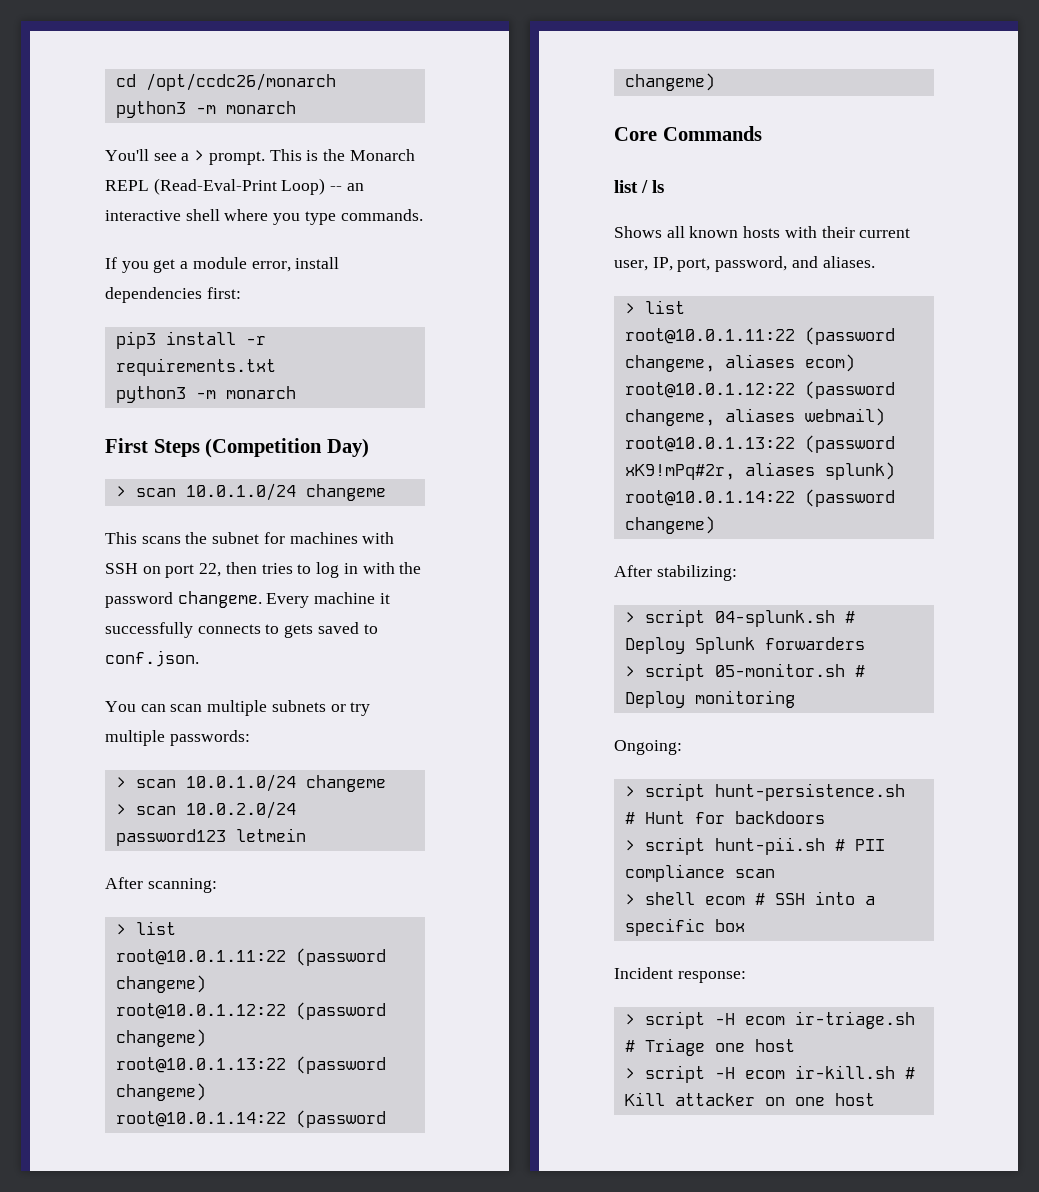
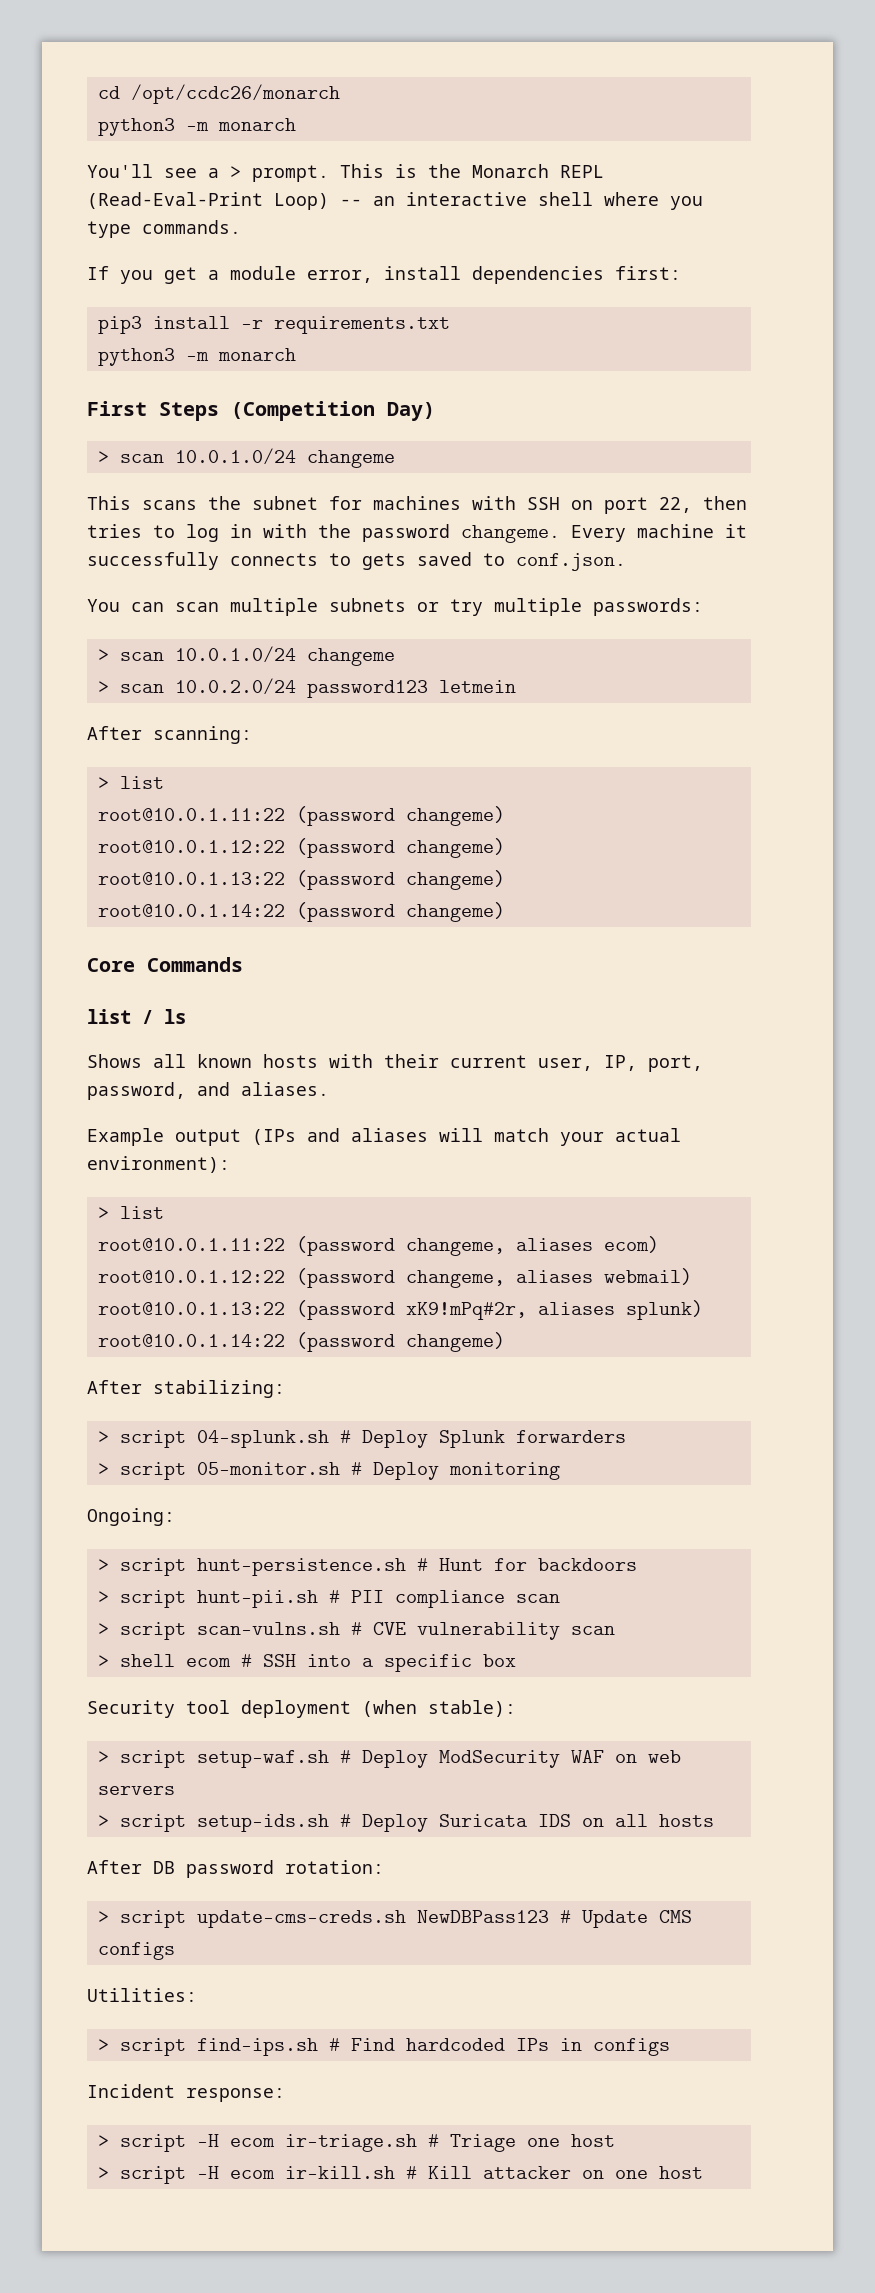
+ Example output (IPs and aliases will match your actual environment):
+ > script scan-vulns.sh # CVE vulnerability scan
+ Security tool deployment (when stable):
+ > script setup-waf.sh # Deploy ModSecurity WAF on web servers
+ > script setup-ids.sh # Deploy Suricata IDS on all hosts
+ After DB password rotation:
+ > script update-cms-creds.sh NewDBPass123 # Update CMS configs
+ Utilities:
+ > script find-ips.sh # Find hardcoded IPs in configs

